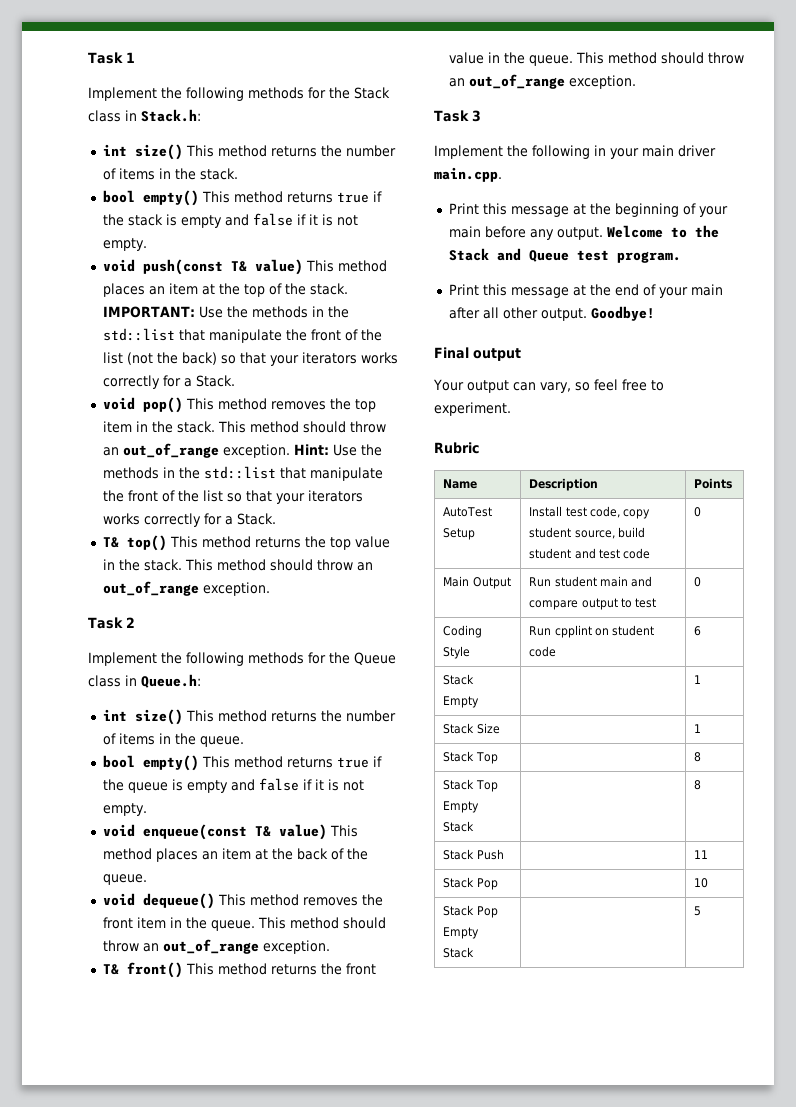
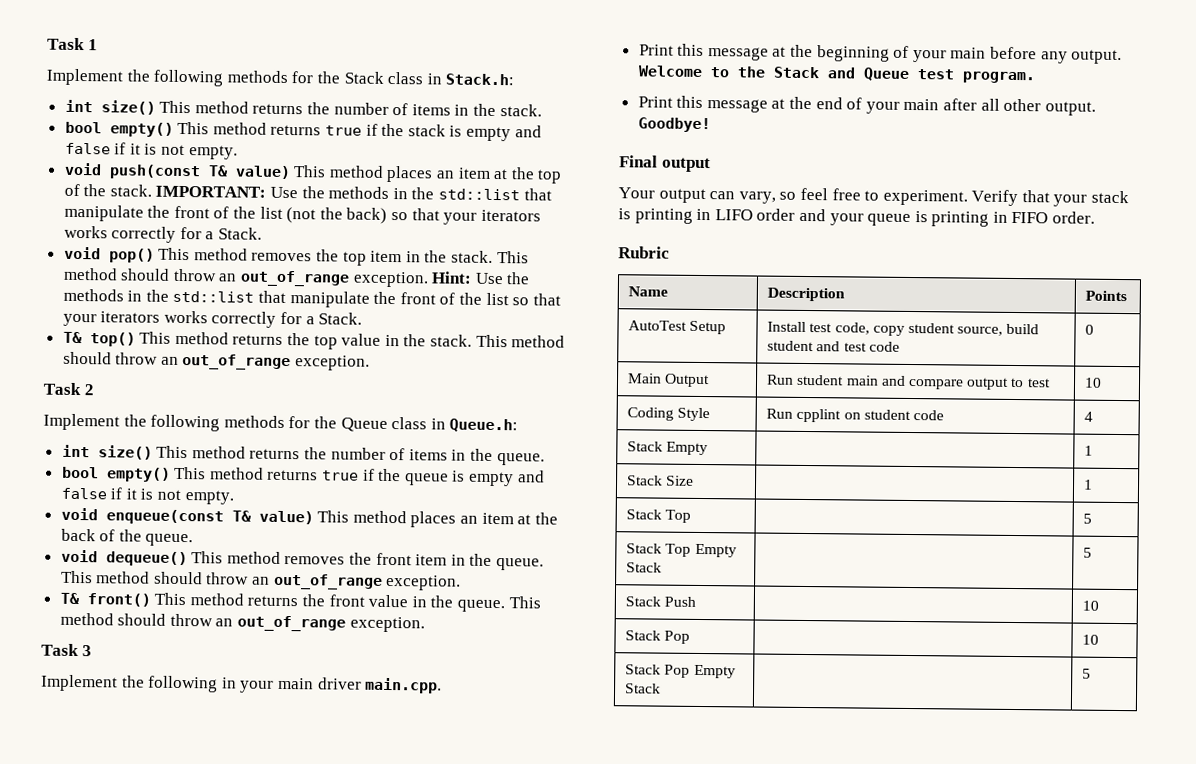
+ Verify that your stack is printing in LIFO order and your queue is printing in FIFO order.
- Main Output | Run student main and compare output to test | 0
+ Main Output | Run student main and compare output to test | 10
- Coding Style | Run cpplint on student code | 6
+ Coding Style | Run cpplint on student code | 4
- Stack Top | | 8
+ Stack Top | | 5
- Stack Top Empty Stack | | 8
+ Stack Top Empty Stack | | 5
- Stack Push | | 11
+ Stack Push | | 10

